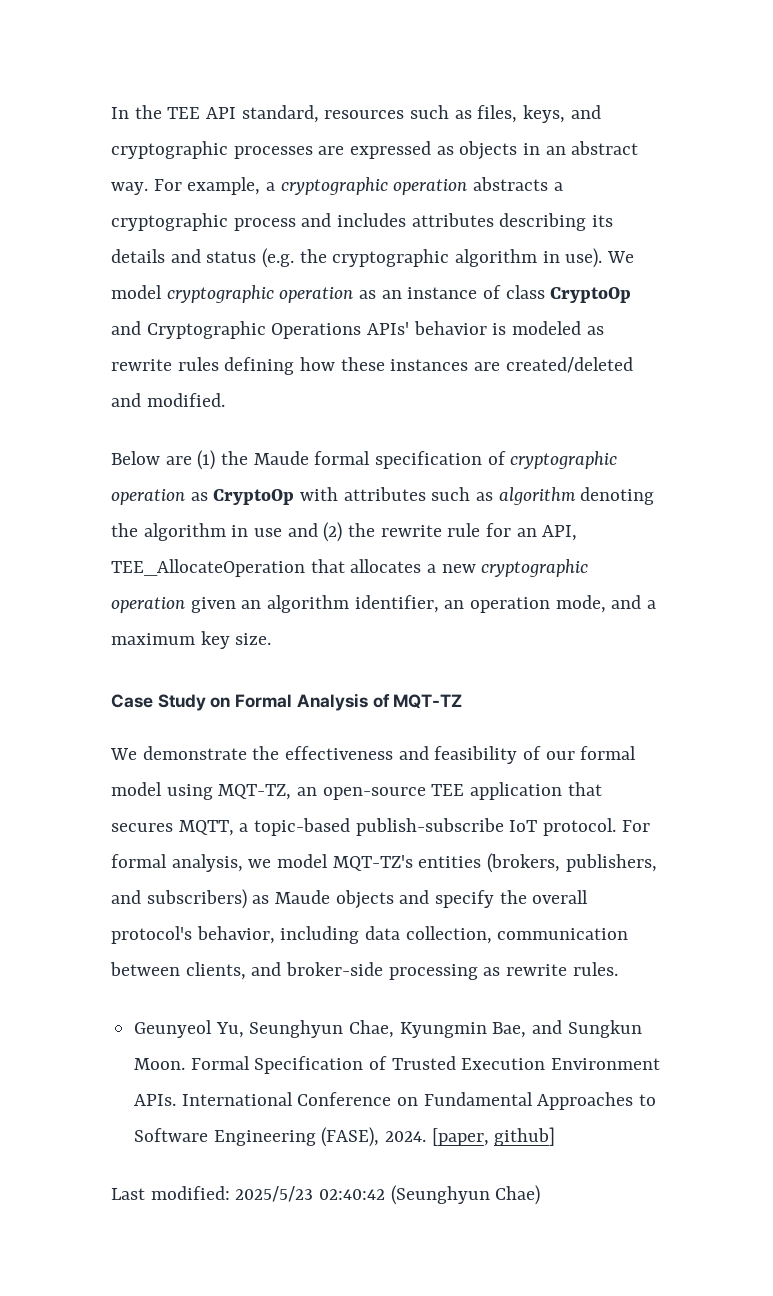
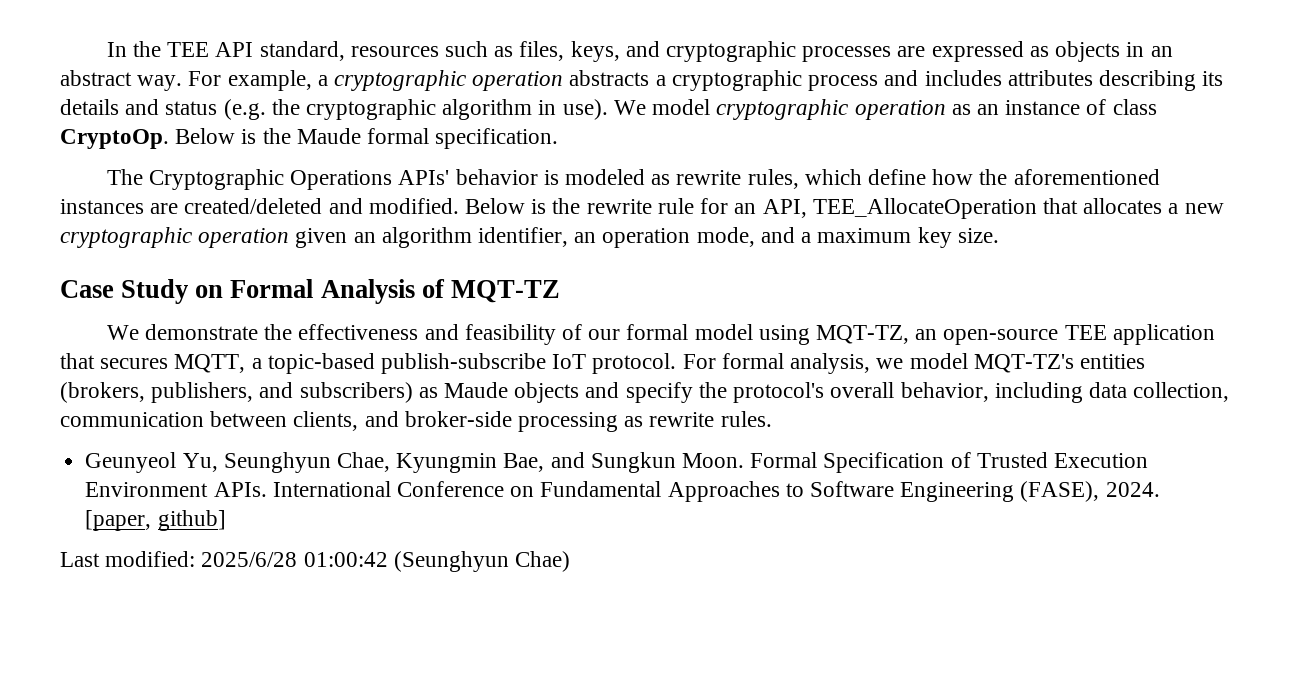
- We model cryptographic operation as an instance of class CryptoOp and Cryptographic Operations APIs' behavior is modeled as rewrite rules defining how these instances are created/deleted and modified.
- Below are (1) the Maude formal specification of cryptographic operation as CryptoOp with attributes such as algorithm denoting the algorithm in use and (2) the rewrite rule for an API, TEE_AllocateOperation that allocates a new cryptographic operation given an algorithm identifier, an operation mode, and a maximum key size.
+ We model cryptographic operation as an instance of class CryptoOp. Below is the Maude formal specification.
+ The Cryptographic Operations APIs' behavior is modeled as rewrite rules, which define how the aforementioned instances are created/deleted and modified. Below is the rewrite rule for an API, TEE_AllocateOperation that allocates a new cryptographic operation given an algorithm identifier, an operation mode, and a maximum key size.
- For formal analysis, we model MQT-TZ's entities (brokers, publishers, and subscribers) as Maude objects and specify the overall protocol's behavior, including data collection, communication between clients, and broker-side processing as rewrite rules.
+ For formal analysis, we model MQT-TZ's entities (brokers, publishers, and subscribers) as Maude objects and specify the protocol's overall behavior, including data collection, communication between clients, and broker-side processing as rewrite rules.
- Last modified: 2025/5/23 02:40:42 (Seunghyun Chae)
+ Last modified: 2025/6/28 01:00:42 (Seunghyun Chae)

